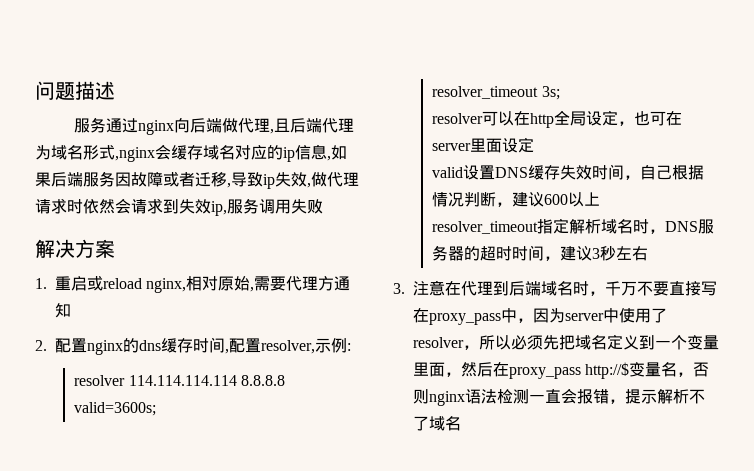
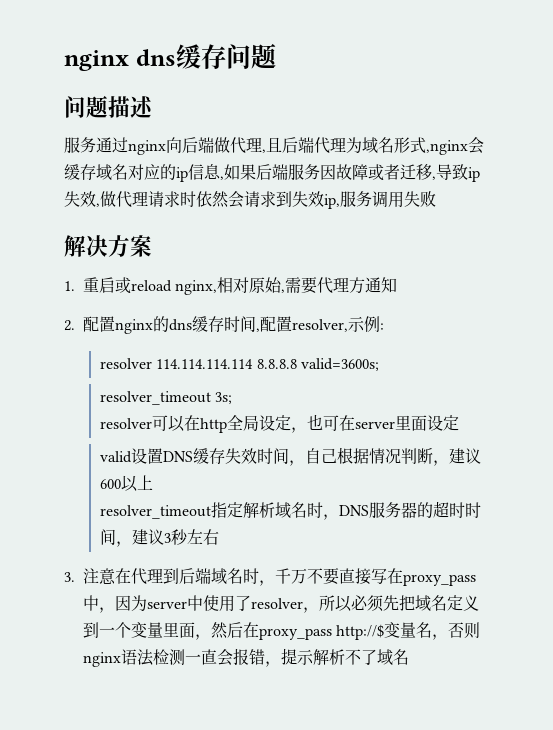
+ nginx dns缓存问题

